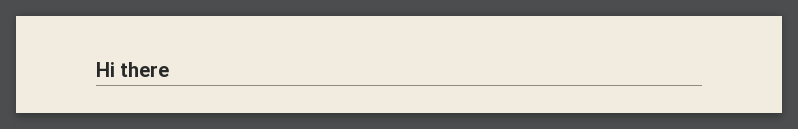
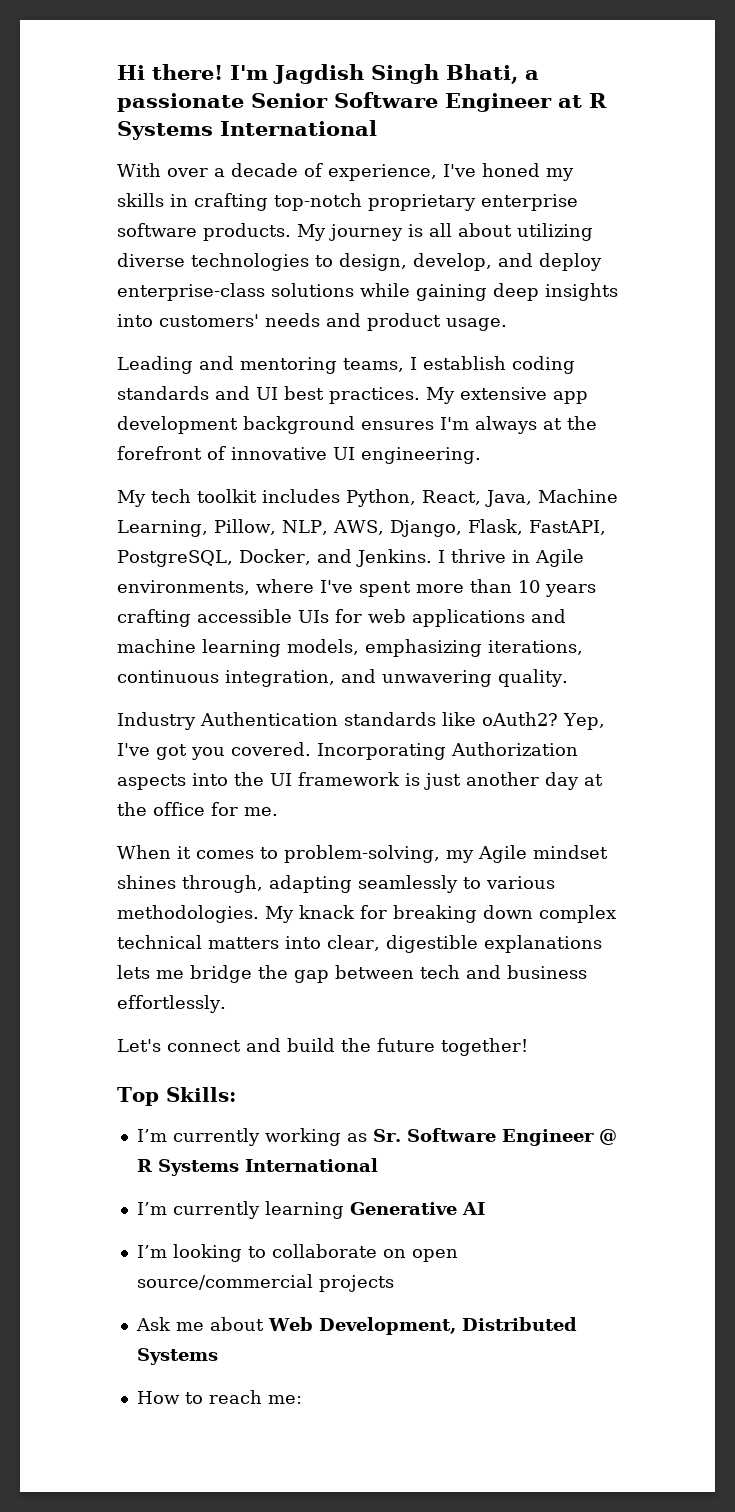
- Hi there
+ Hi there! I'm Jagdish Singh Bhati, a passionate Senior Software Engineer at R Systems International
+ With over a decade of experience, I've honed my skills in crafting top-notch proprietary enterprise software products. My journey is all about utilizing diverse technologies to design, develop, and deploy enterprise-class solutions while gaining deep insights into customers' needs and product usage.
+ Leading and mentoring teams, I establish coding standards and UI best practices. My extensive app development background ensures I'm always at the forefront of innovative UI engineering.
+ My tech toolkit includes Python, React, Java, Machine Learning, Pillow, NLP, AWS, Django, Flask, FastAPI, PostgreSQL, Docker, and Jenkins. I thrive in Agile environments, where I've spent more than 10 years crafting accessible UIs for web applications and machine learning models, emphasizing iterations, continuous integration, and unwavering quality.
+ Industry Authentication standards like oAuth2? Yep, I've got you covered. Incorporating Authorization aspects into the UI framework is just another day at the office for me.
+ When it comes to problem-solving, my Agile mindset shines through, adapting seamlessly to various methodologies. My knack for breaking down complex technical matters into clear, digestible explanations lets me bridge the gap between tech and business effortlessly.
+ Let's connect and build the future together!
+ Top Skills:
+ I’m currently working as Sr. Software Engineer @ R Systems International
+ I’m currently learning Generative AI
+ I’m looking to collaborate on open source/commercial projects
+ Ask me about Web Development, Distributed Systems
+ How to reach me:

